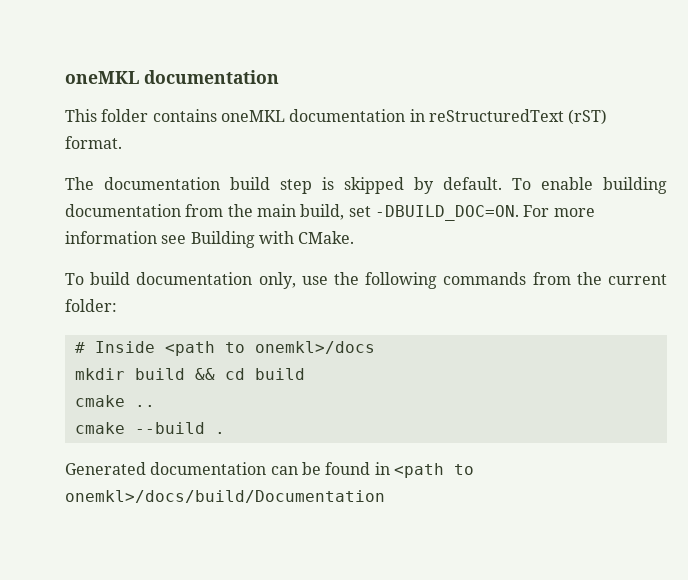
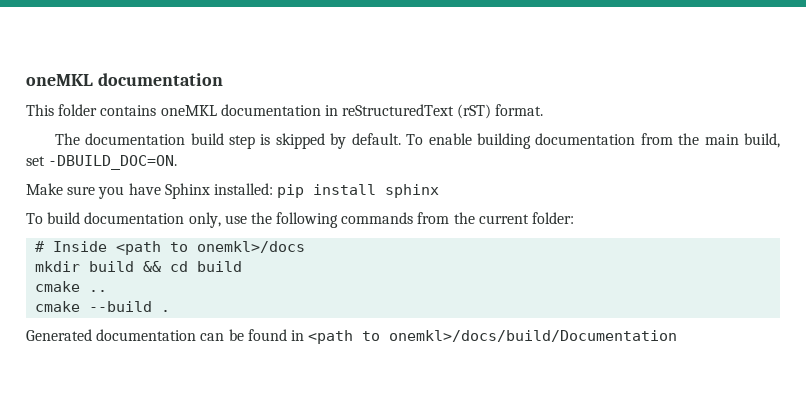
- To enable building documentation from the main build, set -DBUILD_DOC=ON. For more information see Building with CMake.
+ To enable building documentation from the main build, set -DBUILD_DOC=ON.
+ Make sure you have Sphinx installed: pip install sphinx

